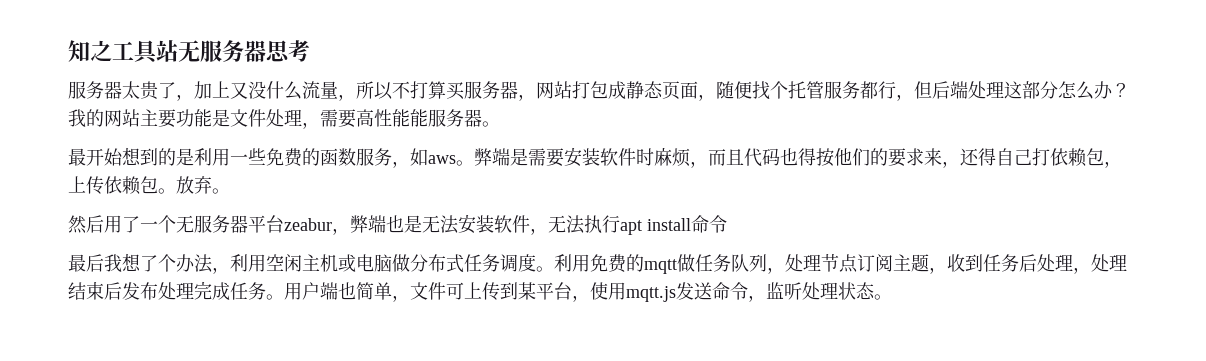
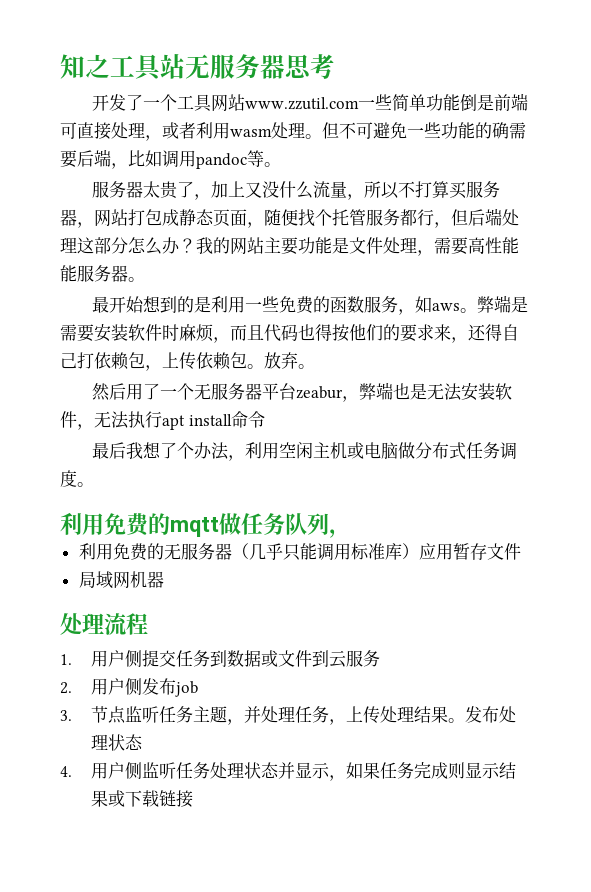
+ 开发了一个工具网站www.zzutil.com一些简单功能倒是前端可直接处理，或者利用wasm处理。但不可避免一些功能的确需要后端，比如调用pandoc等。
- 最后我想了个办法，利用空闲主机或电脑做分布式任务调度。利用免费的mqtt做任务队列，处理节点订阅主题，收到任务后处理，处理结束后发布处理完成任务。用户端也简单，文件可上传到某平台，使用mqtt.js发送命令，监听处理状态。
+ 最后我想了个办法，利用空闲主机或电脑做分布式任务调度。
+ 利用免费的mqtt做任务队列，
+ 利用免费的无服务器（几乎只能调用标准库）应用暂存文件
+ 局域网机器
+ 处理流程
+ 1.用户侧提交任务到数据或文件到云服务
+ 2.用户侧发布job
+ 3.节点监听任务主题，并处理任务，上传处理结果。发布处理状态
+ 4.用户侧监听任务处理状态并显示，如果任务完成则显示结果或下载链接

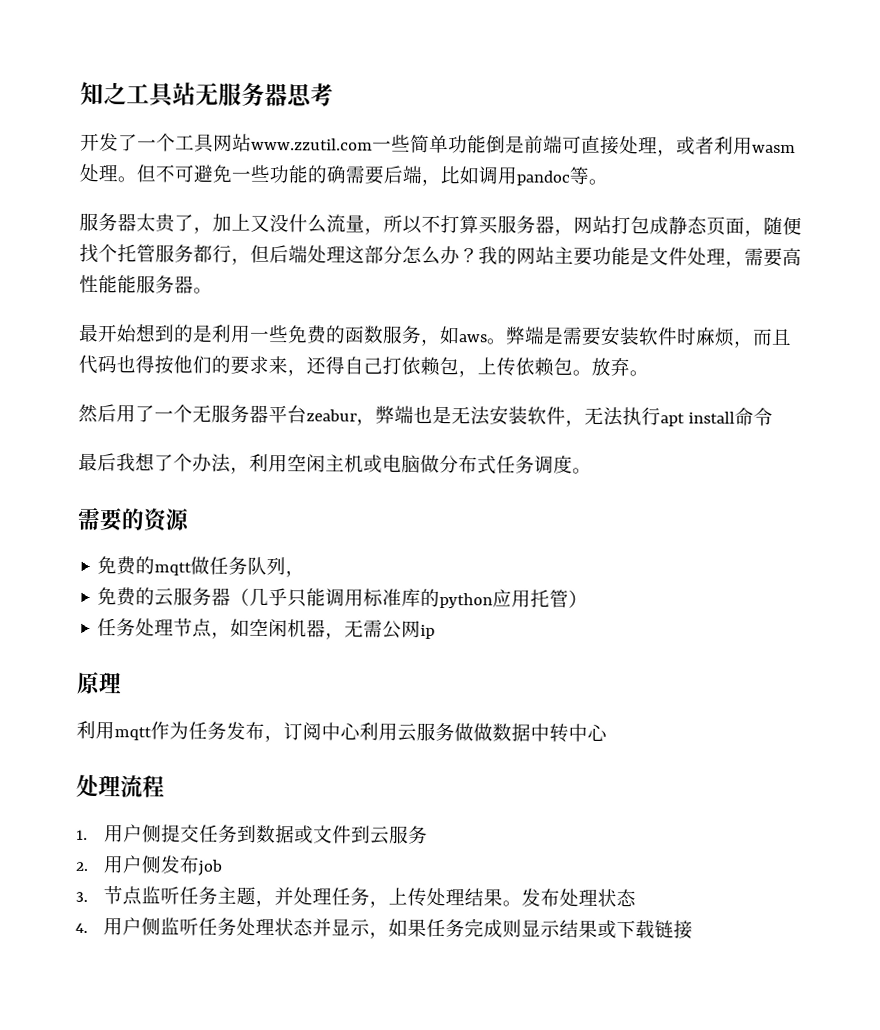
- 利用免费的mqtt做任务队列，
+ 需要的资源
+ 免费的mqtt做任务队列，
- 利用免费的无服务器（几乎只能调用标准库）应用暂存文件
- 局域网机器
+ 免费的云服务器（几乎只能调用标准库的python应用托管）
+ 任务处理节点，如空闲机器，无需公网ip
+ 原理
+ 利用mqtt作为任务发布，订阅中心利用云服务做做数据中转中心

